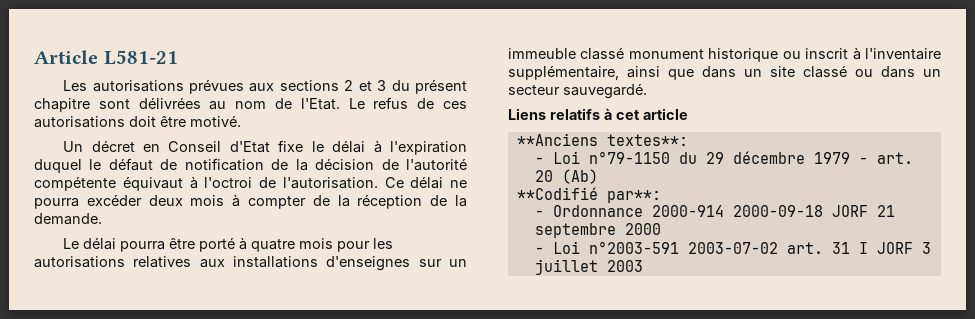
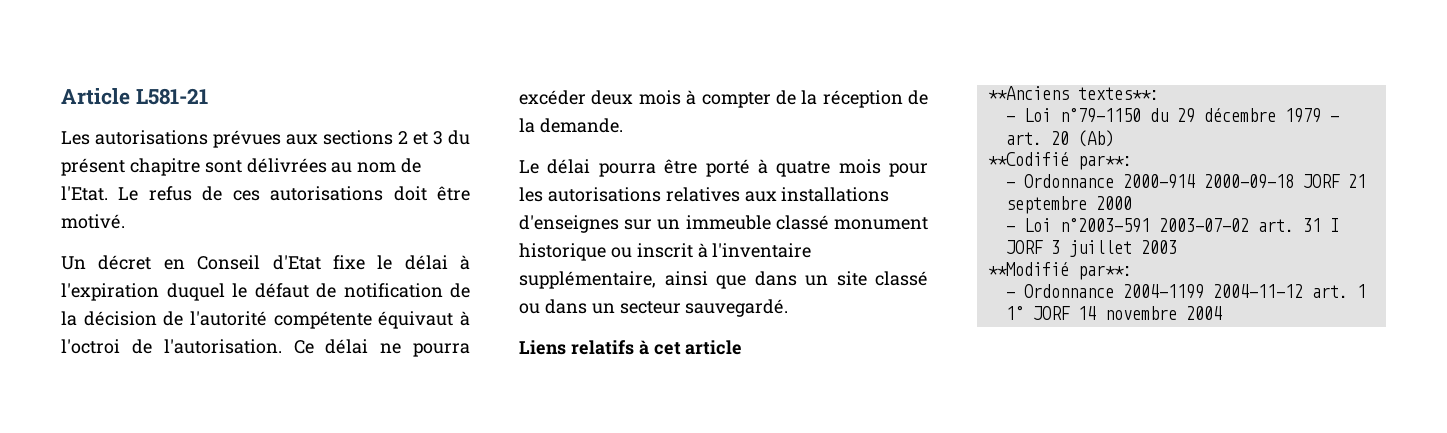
+ **Modifié par**:
+ - Ordonnance 2004-1199 2004-11-12 art. 1 1° JORF 14 novembre 2004

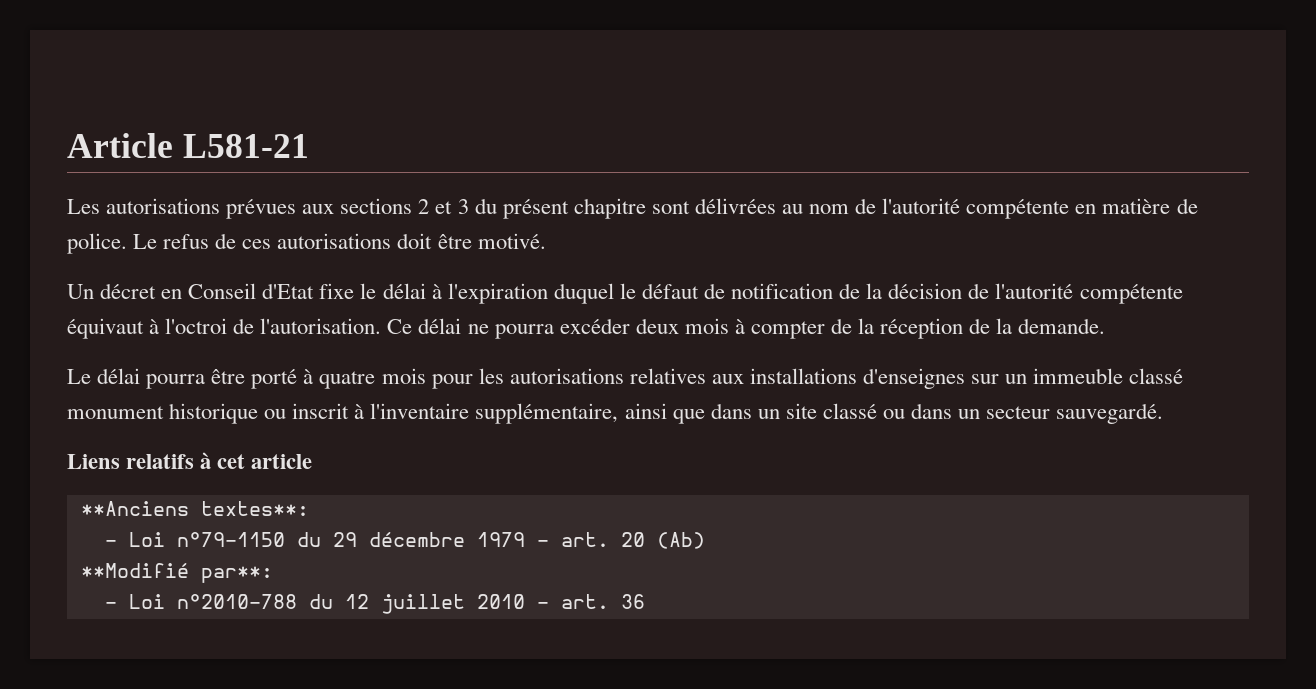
- Les autorisations prévues aux sections 2 et 3 du présent chapitre sont délivrées au nom de l'Etat.
+ Les autorisations prévues aux sections 2 et 3 du présent chapitre sont délivrées au nom de l'autorité compétente en matière de police.
- **Codifié par**:
- - Ordonnance 2000-914 2000-09-18 JORF 21 septembre 2000
- - Loi n°2003-591 2003-07-02 art. 31 I JORF 3 juillet 2003
  **Modifié par**:
- - Ordonnance 2004-1199 2004-11-12 art. 1 1° JORF 14 novembre 2004
+ - Loi n°2010-788 du 12 juillet 2010 - art. 36

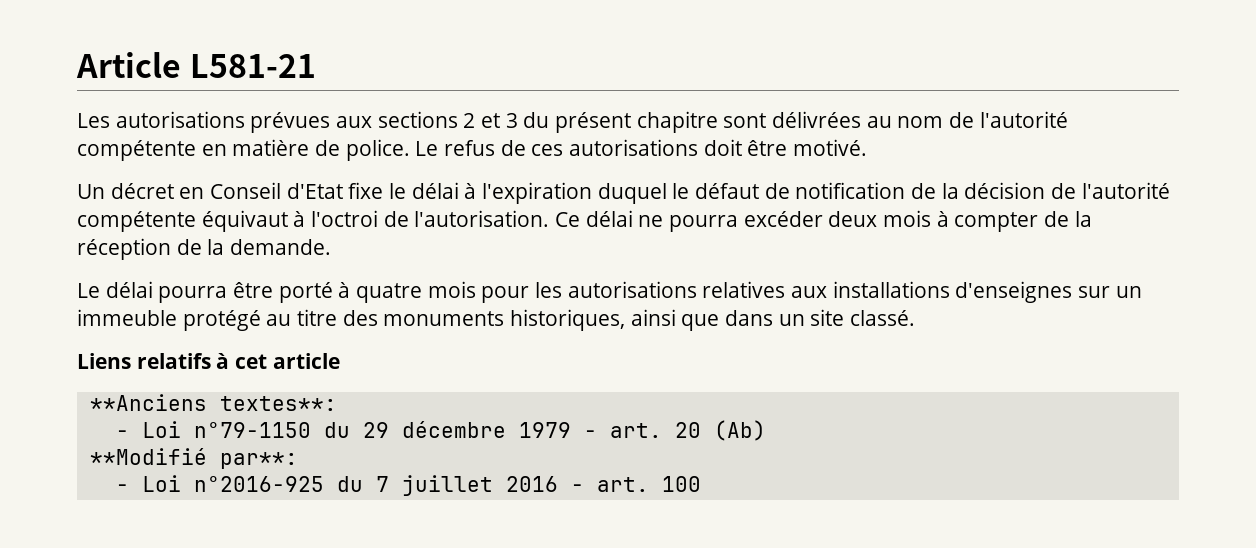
- Le délai pourra être porté à quatre mois pour les autorisations relatives aux installations d'enseignes sur un immeuble classé monument historique ou inscrit à l'inventaire supplémentaire, ainsi que dans un site classé ou dans un secteur sauvegardé.
+ Le délai pourra être porté à quatre mois pour les autorisations relatives aux installations d'enseignes sur un immeuble protégé au titre des monuments historiques, ainsi que dans un site classé.
- - Loi n°2010-788 du 12 juillet 2010 - art. 36
+ - Loi n°2016-925 du 7 juillet 2016 - art. 100

